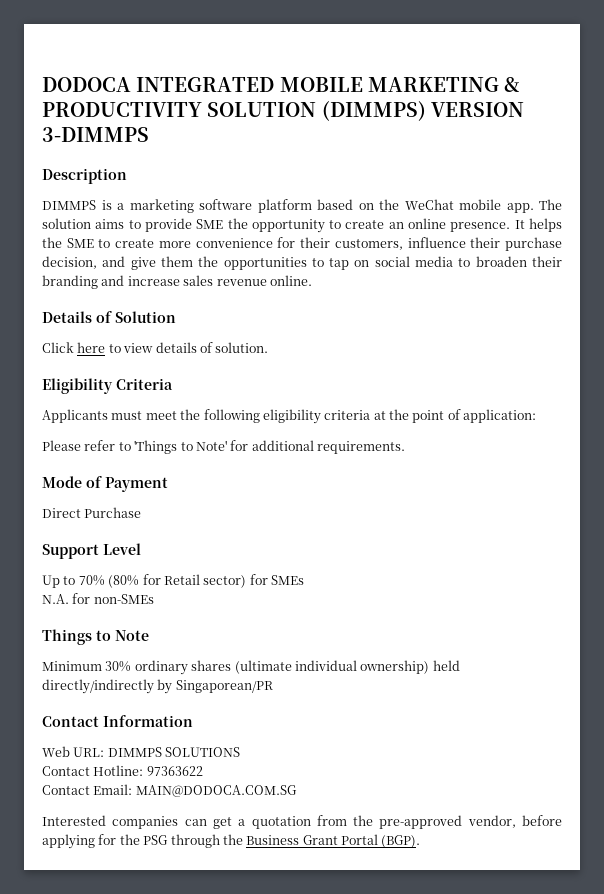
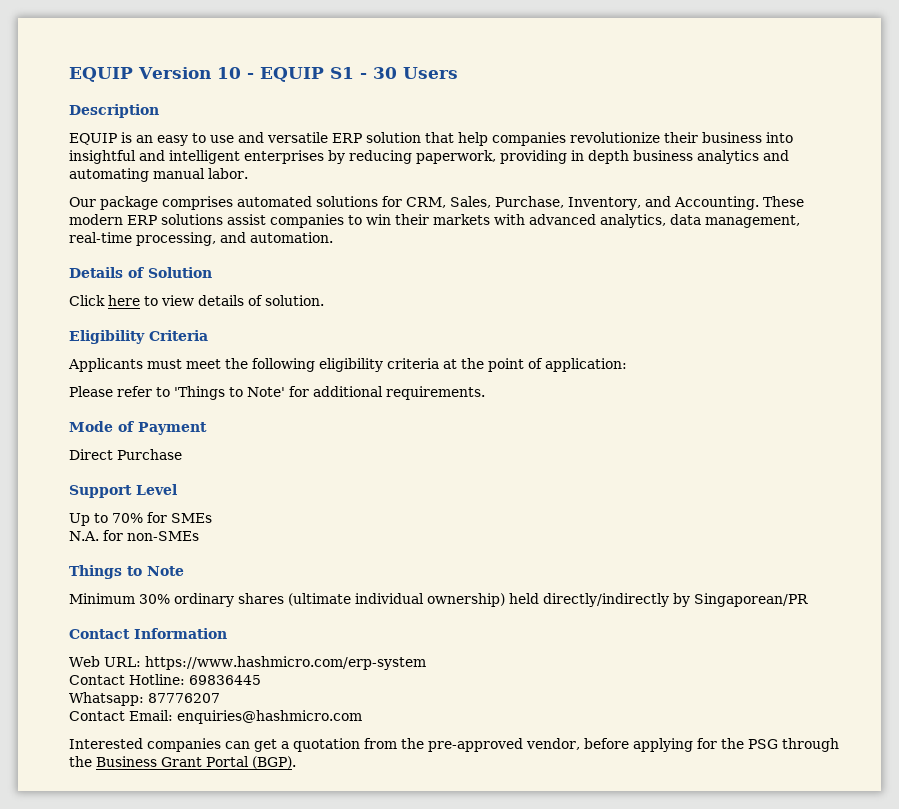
- DODOCA INTEGRATED MOBILE MARKETING & PRODUCTIVITY SOLUTION (DIMMPS) VERSION 3-DIMMPS
+ EQUIP Version 10 - EQUIP S1 - 30 Users
  Description
- DIMMPS is a marketing software platform based on the WeChat mobile app. The solution aims to provide SME the opportunity to create an online presence. It helps the SME to create more convenience for their customers, influence their purchase decision, and give them the opportunities to tap on social media to broaden their branding and increase sales revenue online.
+ EQUIP is an easy to use and versatile ERP solution that help companies revolutionize their business into insightful and intelligent enterprises by reducing paperwork, providing in depth business analytics and automating manual labor.
+ Our package comprises automated solutions for CRM, Sales, Purchase, Inventory, and Accounting. These modern ERP solutions assist companies to win their markets with advanced analytics, data management, real-time processing, and automation.
- Up to 70% (80% for Retail sector) for SMEs
+ Up to 70% for SMEs
- Web URL: DIMMPS SOLUTIONS
+ Web URL: https://www.hashmicro.com/erp-system
- Contact Hotline: 97363622
+ Contact Hotline: 69836445
+ Whatsapp: 87776207
- Contact Email: MAIN@DODOCA.COM.SG
+ Contact Email: enquiries@hashmicro.com

